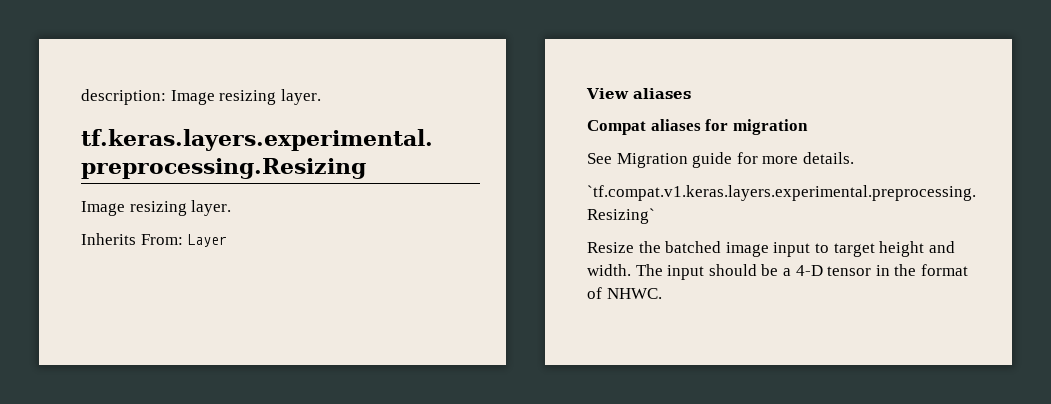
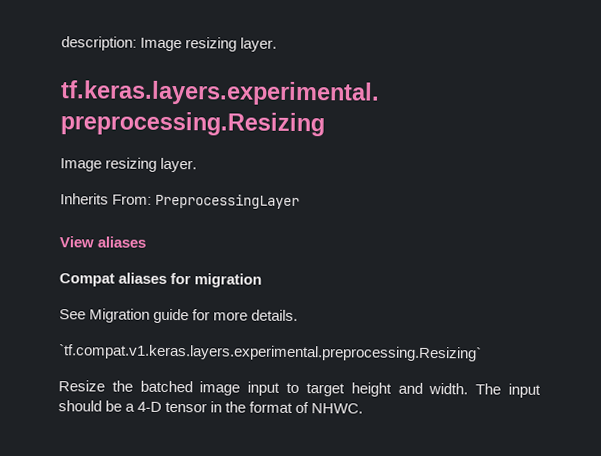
- Inherits From: Layer
+ Inherits From: PreprocessingLayer

